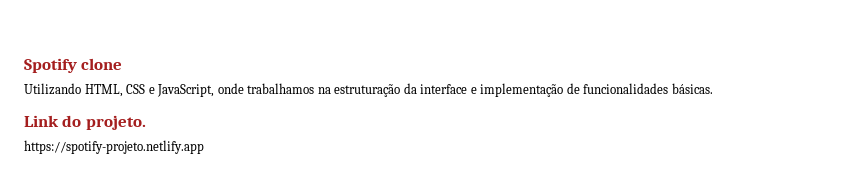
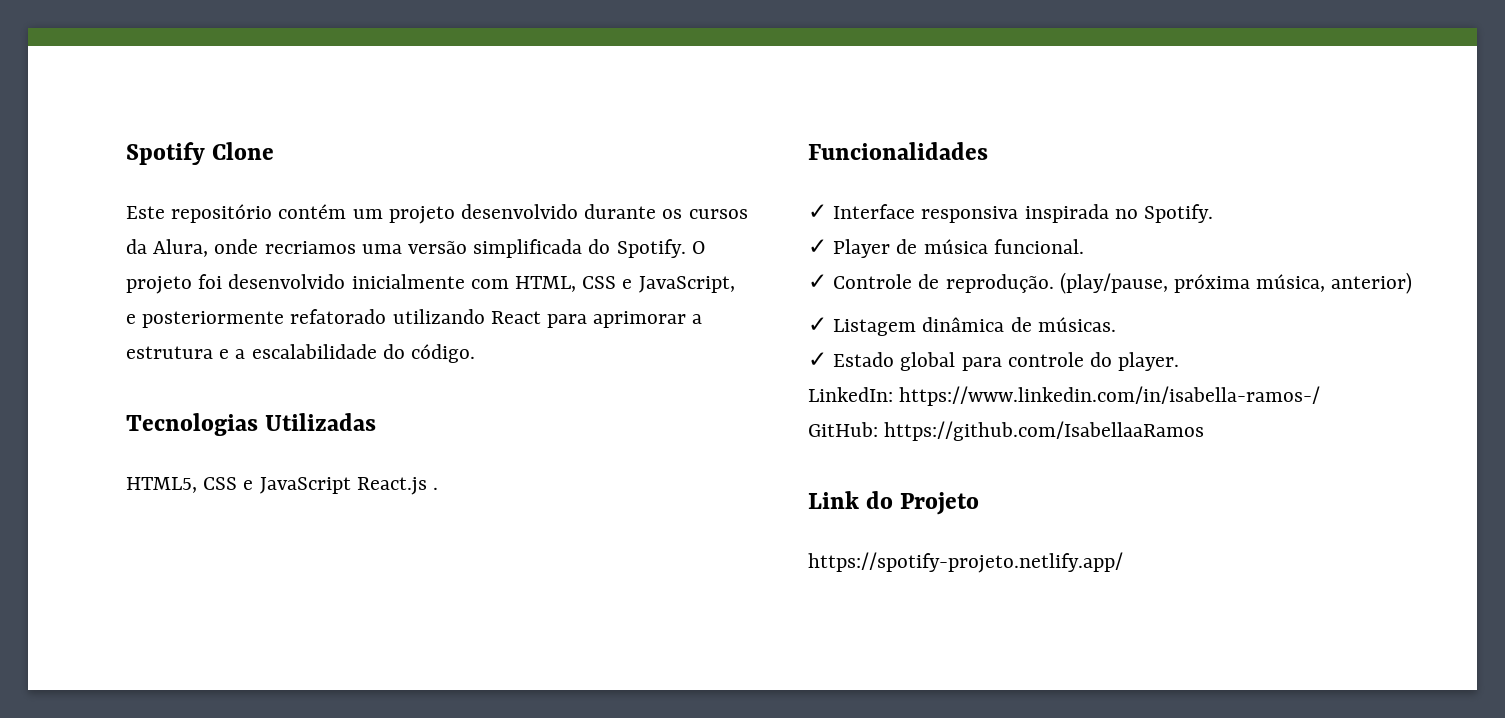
- Spotify clone
- Utilizando HTML, CSS e JavaScript, onde trabalhamos na estruturação da interface e implementação de funcionalidades básicas.
+ Spotify Clone
+ Este repositório contém um projeto desenvolvido durante os cursos da Alura, onde recriamos uma versão simplificada do Spotify. O projeto foi desenvolvido inicialmente com HTML, CSS e JavaScript, e posteriormente refatorado utilizando React para aprimorar a estrutura e a escalabilidade do código.
+ Tecnologias Utilizadas
+ HTML5, CSS e JavaScript React.js .
+ Funcionalidades
+ ✓ Interface responsiva inspirada no Spotify.
+ ✓ Player de música funcional.
+ ✓ Controle de reprodução. (play/pause, próxima música, anterior)
+ ✓ Listagem dinâmica de músicas.
+ ✓ Estado global para controle do player.
+ LinkedIn: https://www.linkedin.com/in/isabella-ramos-/
+ GitHub: https://github.com/IsabellaaRamos
- Link do projeto.
- https://spotify-projeto.netlify.app
+ Link do Projeto
+ https://spotify-projeto.netlify.app/

